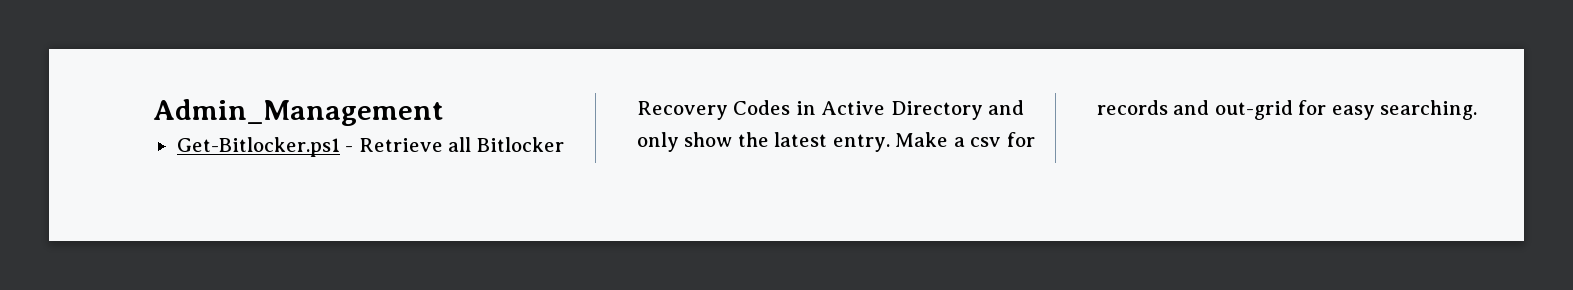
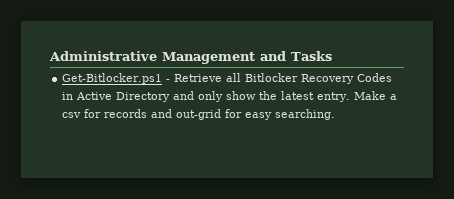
- Admin_Management
+ Administrative Management and Tasks

